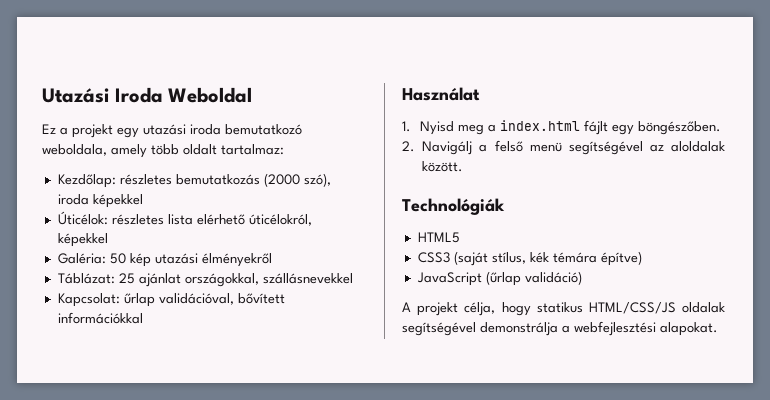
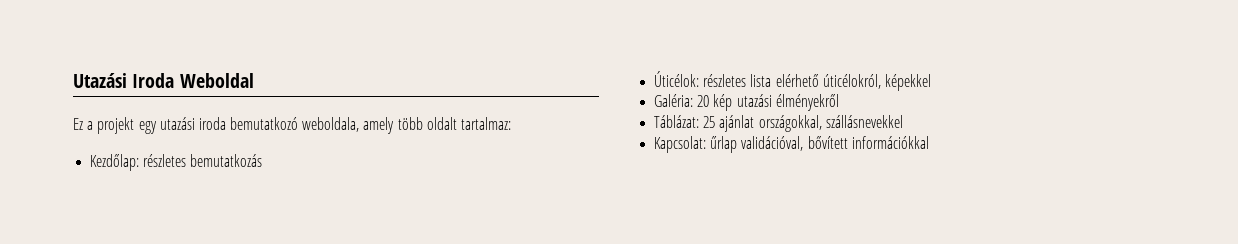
- Kezdőlap: részletes bemutatkozás (2000 szó), iroda képekkel
+ Kezdőlap: részletes bemutatkozás
- Galéria: 50 kép utazási élményekről
+ Galéria: 20 kép utazási élményekről
- Használat
- 1. Nyisd meg a index.html fájlt egy böngészőben.
- 2. Navigálj a felső menü segítségével az aloldalak között.
- Technológiák
- HTML5
- CSS3 (saját stílus, kék témára építve)
- JavaScript (űrlap validáció)
- A projekt célja, hogy statikus HTML/CSS/JS oldalak segítségével demonstrálja a webfejlesztési alapokat.

